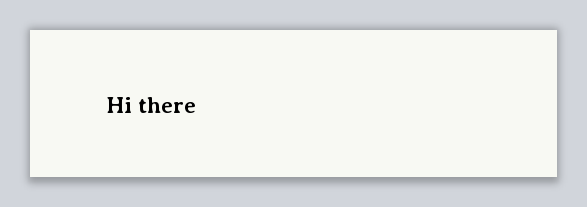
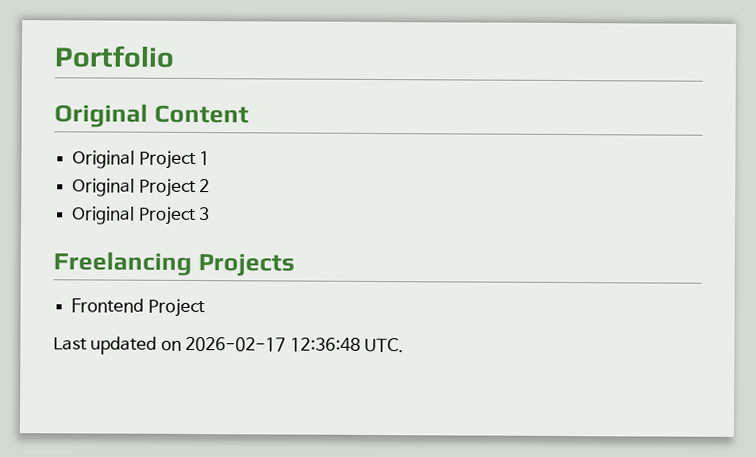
- Hi there
+ Portfolio
+ Original Content
+ Original Project 1
+ Original Project 2
+ Original Project 3
+ Freelancing Projects
+ Frontend Project
+ Last updated on 2026-02-17 12:36:48 UTC.

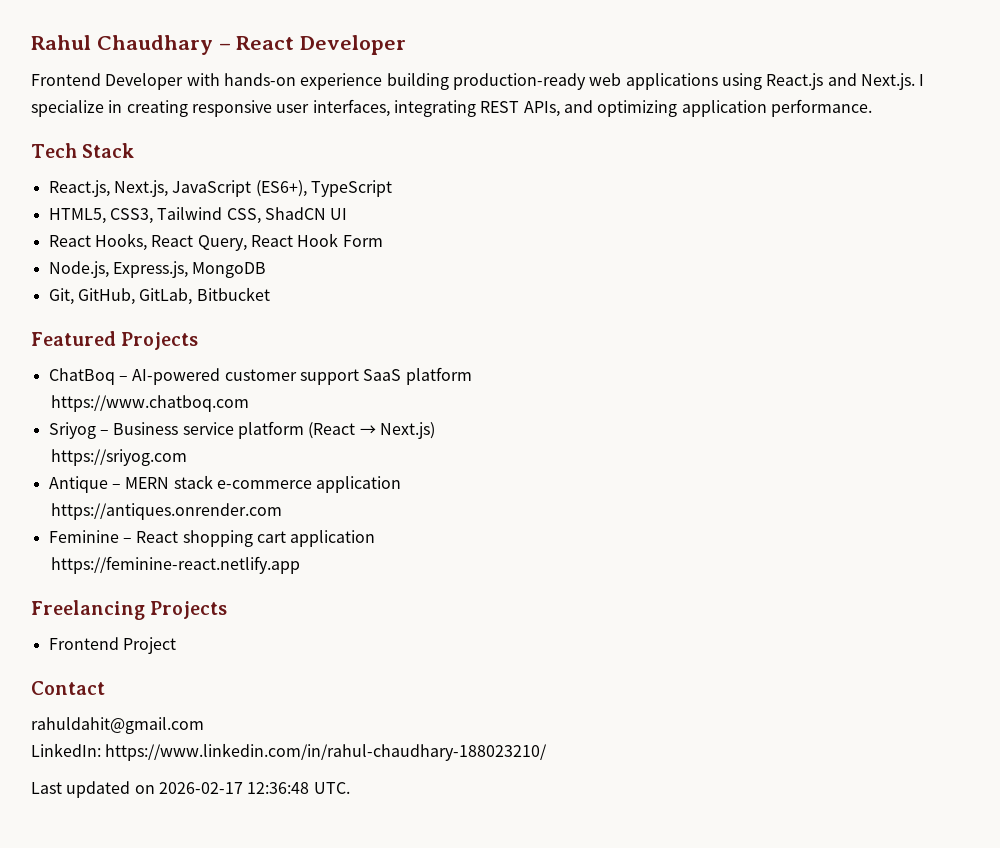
- Portfolio
- Original Content
- Original Project 1
- Original Project 2
- Original Project 3
+ Rahul Chaudhary – React Developer
+ Frontend Developer with hands-on experience building production-ready web applications using React.js and Next.js. I specialize in creating responsive user interfaces, integrating REST APIs, and optimizing application performance.
+ Tech Stack
+ React.js, Next.js, JavaScript (ES6+), TypeScript
+ HTML5, CSS3, Tailwind CSS, ShadCN UI
+ React Hooks, React Query, React Hook Form
+ Node.js, Express.js, MongoDB
+ Git, GitHub, GitLab, Bitbucket
+ Featured Projects
+ ChatBoq – AI-powered customer support SaaS platform
+ https://www.chatboq.com
+ Sriyog – Business service platform (React → Next.js)
+ https://sriyog.com
+ Antique – MERN stack e-commerce application
+ https://antiques.onrender.com
+ Feminine – React shopping cart application
+ https://feminine-react.netlify.app
+ Contact
+ rahuldahit@gmail.com
+ LinkedIn: https://www.linkedin.com/in/rahul-chaudhary-188023210/

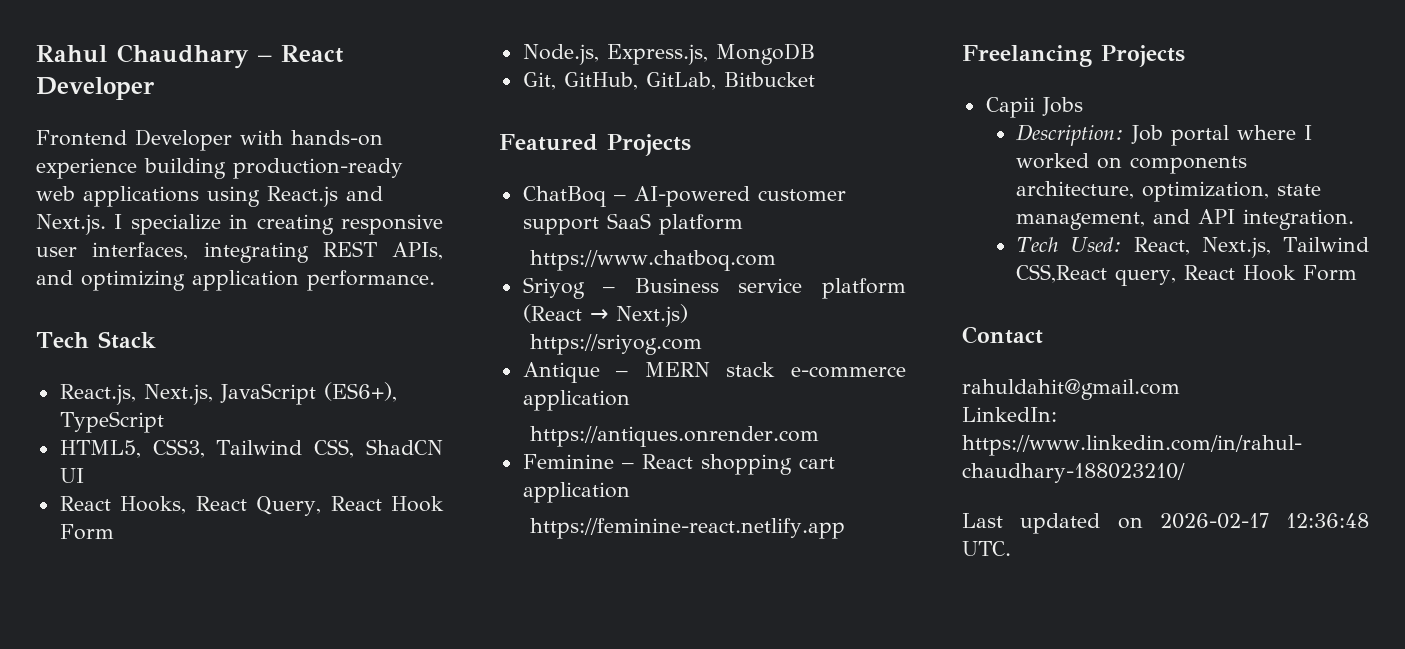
- Frontend Project
+ Capii Jobs
+ Description: Job portal where I worked on components architecture, optimization, state management, and API integration.
+ Tech Used: React, Next.js, Tailwind CSS,React query, React Hook Form

